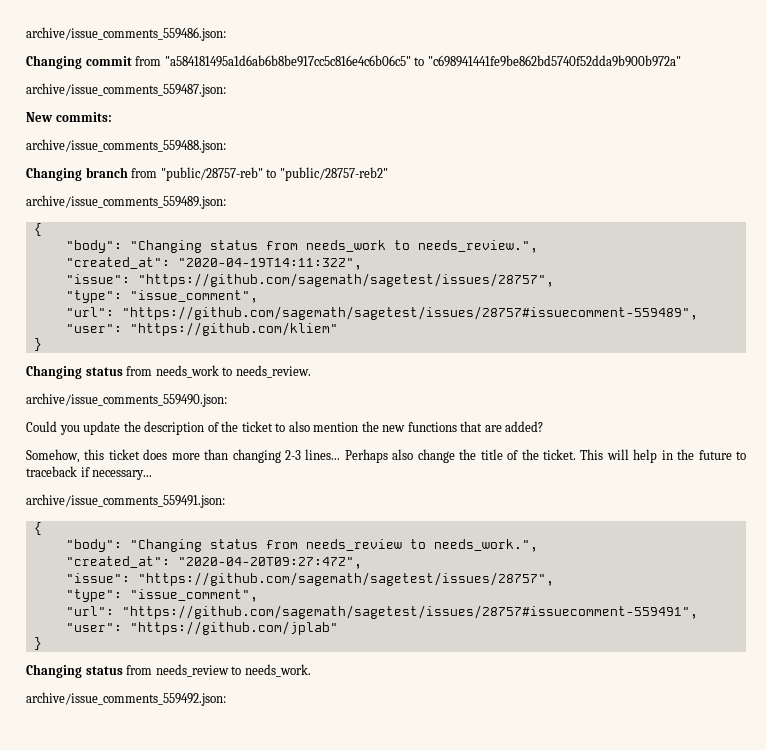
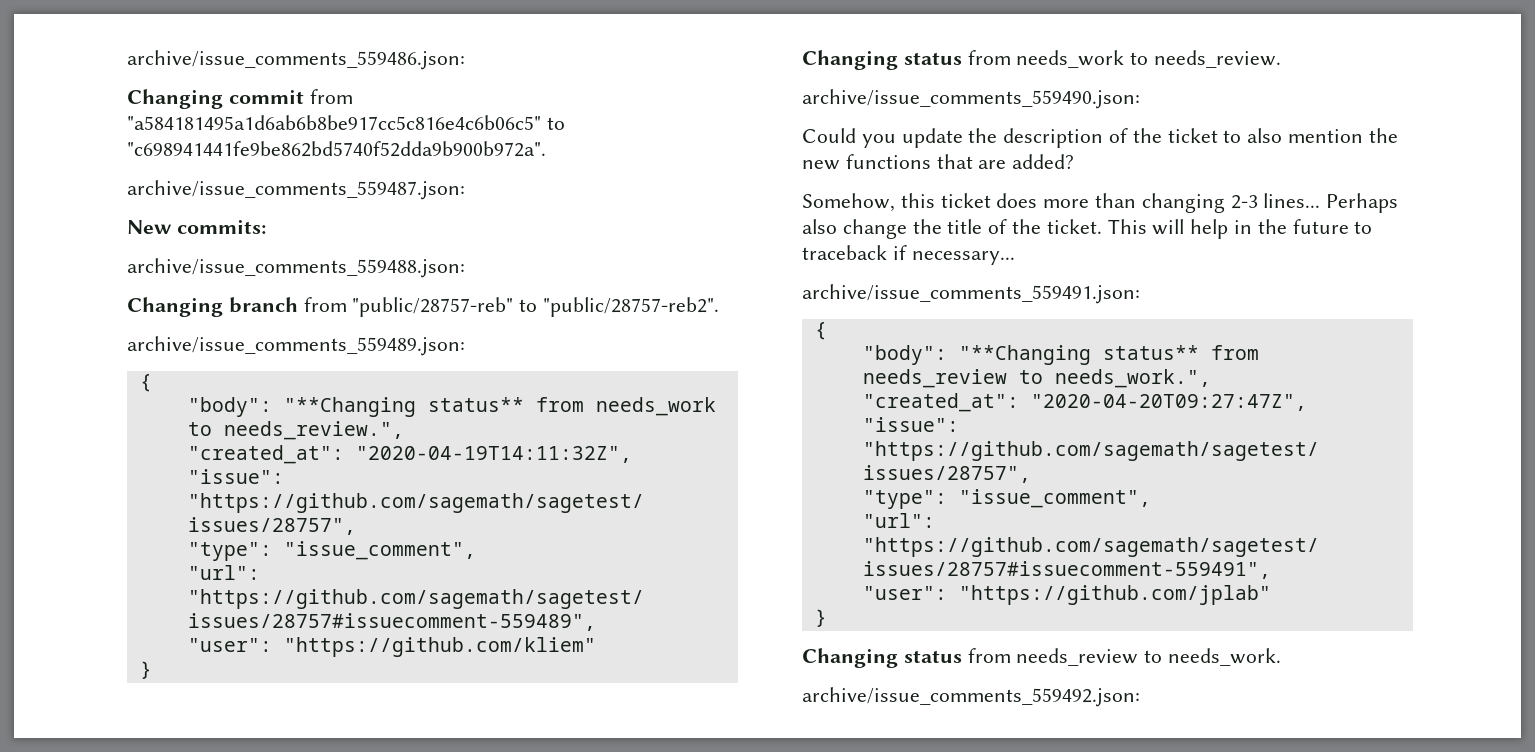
- Changing commit from "a584181495a1d6ab6b8be917cc5c816e4c6b06c5" to "c698941441fe9be862bd5740f52dda9b900b972a"
+ Changing commit from "a584181495a1d6ab6b8be917cc5c816e4c6b06c5" to "c698941441fe9be862bd5740f52dda9b900b972a".
- Changing branch from "public/28757-reb" to "public/28757-reb2"
+ Changing branch from "public/28757-reb" to "public/28757-reb2".
- "body": "Changing status from needs_work to needs_review.",
+ "body": "**Changing status** from needs_work to needs_review.",
- "body": "Changing status from needs_review to needs_work.",
+ "body": "**Changing status** from needs_review to needs_work.",

